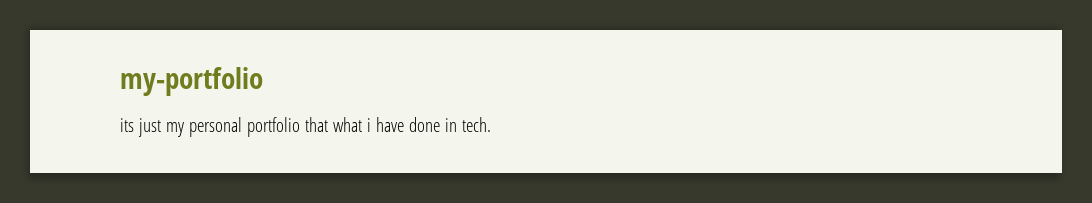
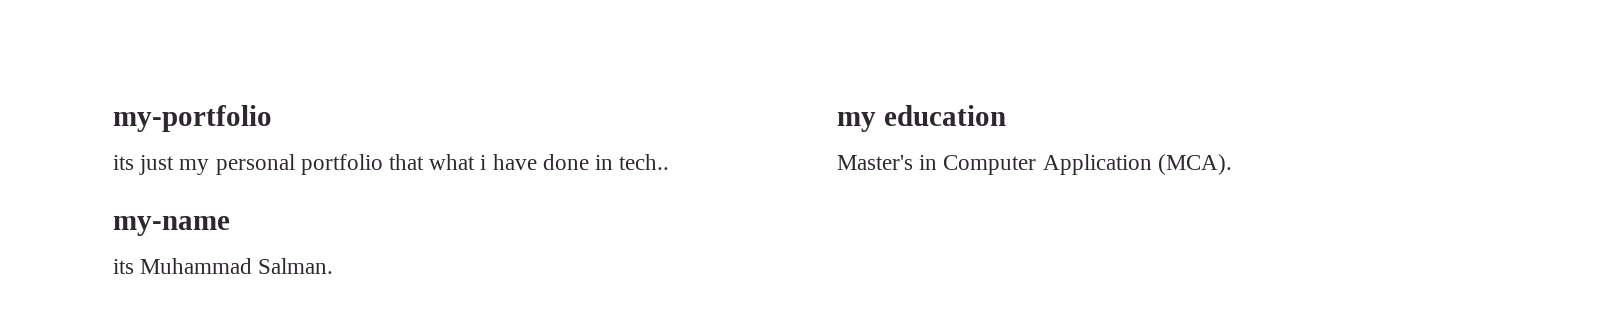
- its just my personal portfolio that what i have done in tech.
+ its just my personal portfolio that what i have done in tech..
+ my-name
+ its Muhammad Salman.
+ my education
+ Master's in Computer Application (MCA).

